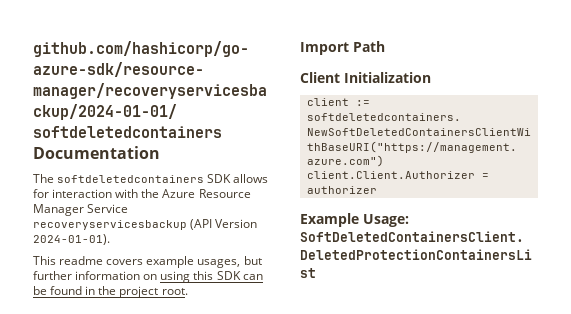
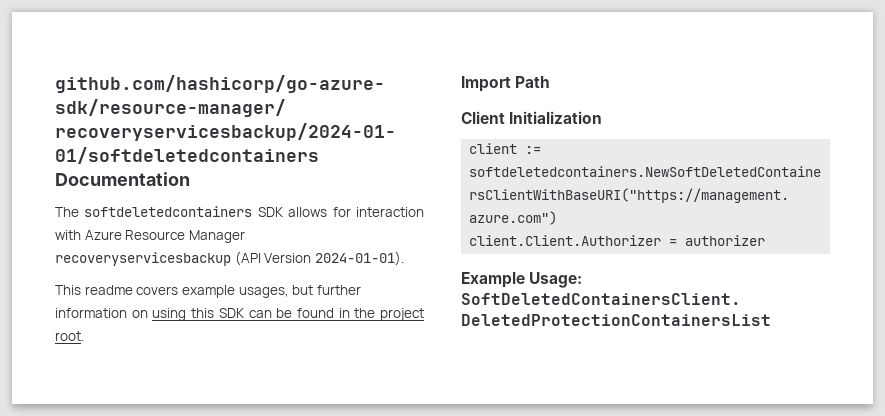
- The softdeletedcontainers SDK allows for interaction with the Azure Resource Manager Service recoveryservicesbackup (API Version 2024-01-01).
+ The softdeletedcontainers SDK allows for interaction with Azure Resource Manager recoveryservicesbackup (API Version 2024-01-01).

